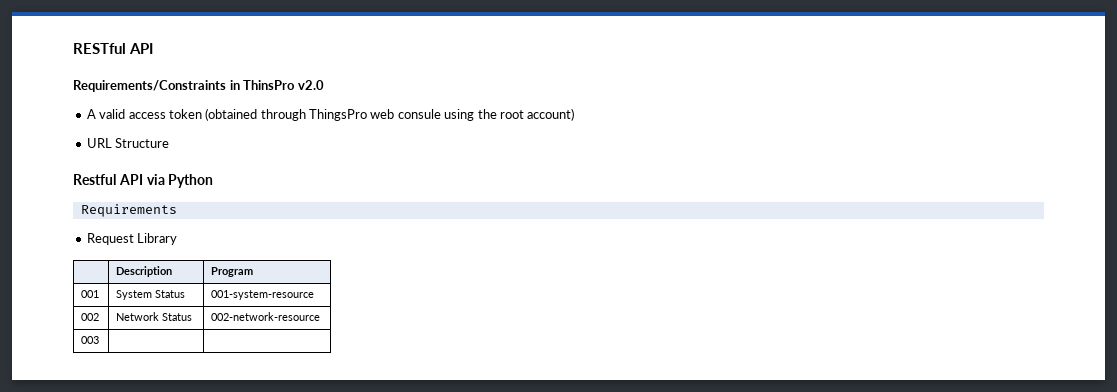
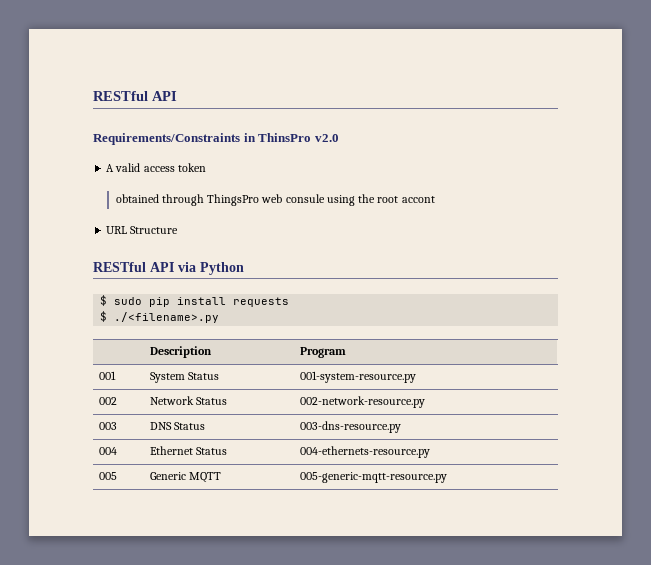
- A valid access token (obtained through ThingsPro web consule using the root account)
+ A valid access token
+ obtained through ThingsPro web consule using the root accont
- Restful API via Python
+ RESTful API via Python
- Requirements
- Request Library
+ $ sudo pip install requests
+ $ ./<filename>.py
- 001 | System Status | 001-system-resource
+ 001 | System Status | 001-system-resource.py
- 002 | Network Status | 002-network-resource
+ 002 | Network Status | 002-network-resource.py
- 003 | |
+ 003 | DNS Status | 003-dns-resource.py
+ 004 | Ethernet Status | 004-ethernets-resource.py
+ 005 | Generic MQTT | 005-generic-mqtt-resource.py

